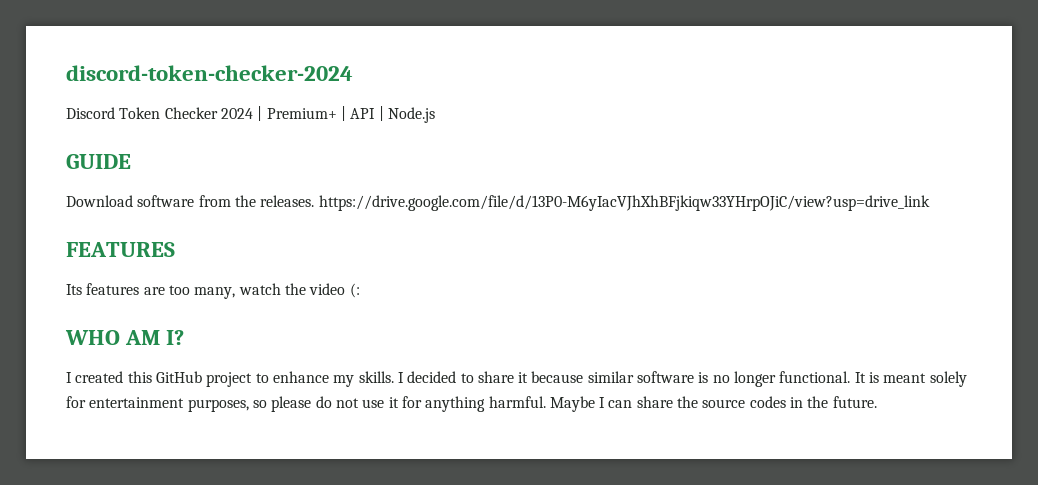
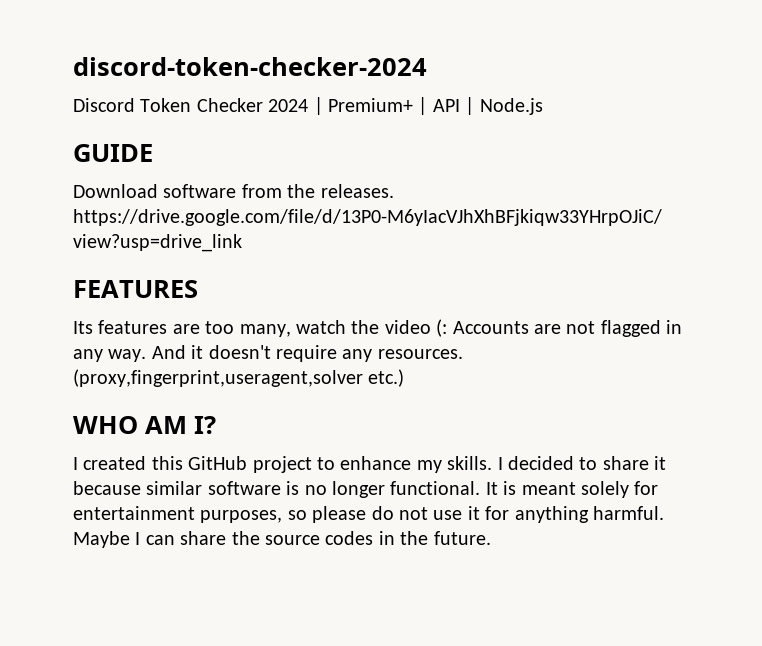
- Its features are too many, watch the video (:
+ Its features are too many, watch the video (: Accounts are not flagged in any way. And it doesn't require any resources. (proxy,fingerprint,useragent,solver etc.)

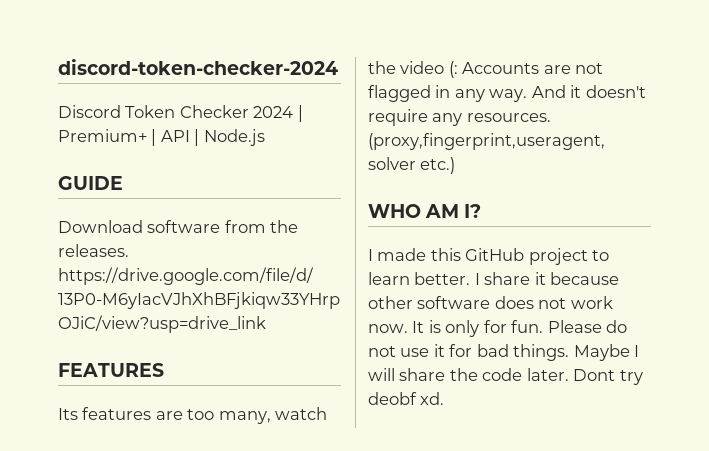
- I created this GitHub project to enhance my skills. I decided to share it because similar software is no longer functional. It is meant solely for entertainment purposes, so please do not use it for anything harmful.
+ I made this GitHub project to learn better. I share it because other software does not work now. It is only for fun. Please do not use it for bad things.
- Maybe I can share the source codes in the future.
+ Maybe I will share the code later. Dont try deobf xd.

